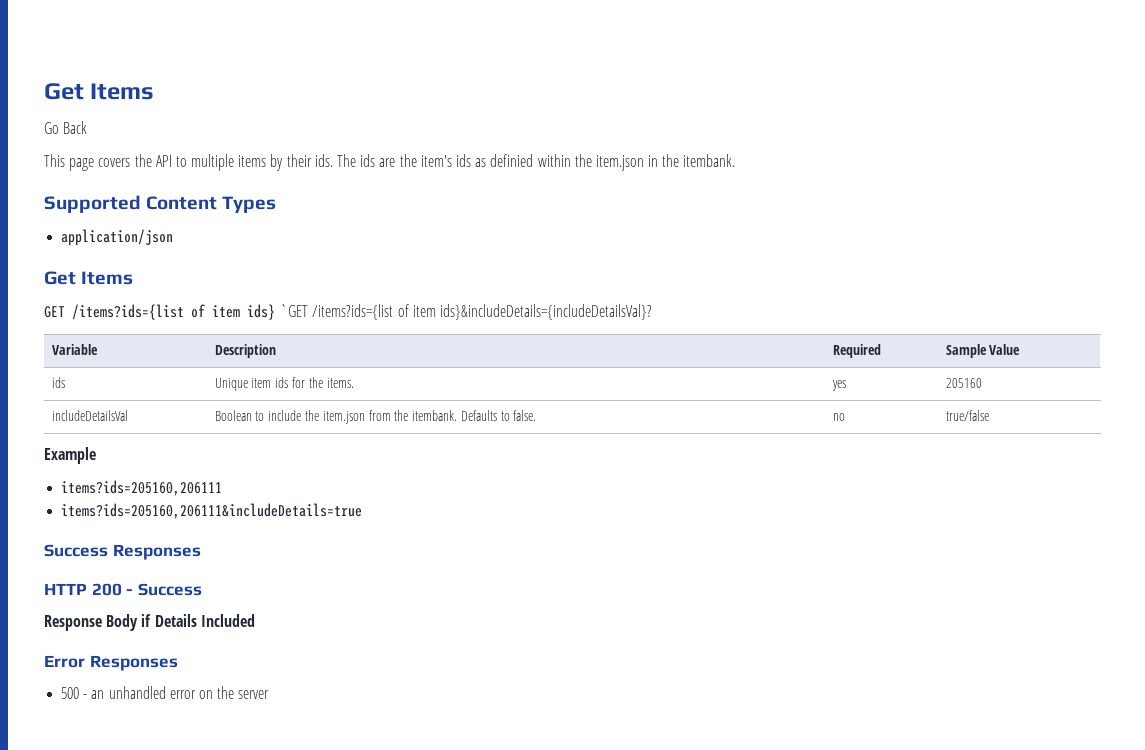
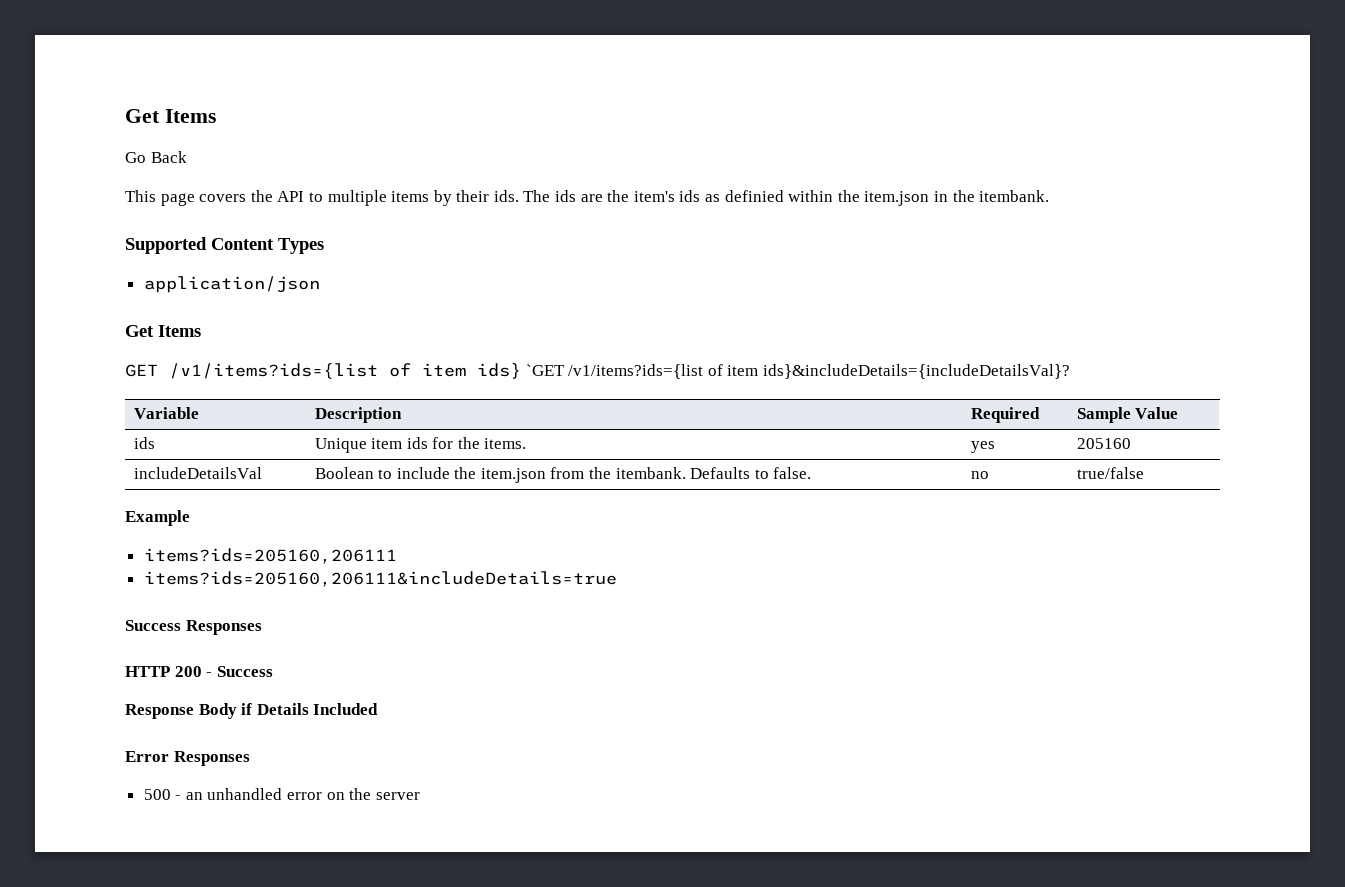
- GET /items?ids={list of item ids} `GET /items?ids={list of item ids}&includeDetails={includeDetailsVal}?
+ GET /v1/items?ids={list of item ids} `GET /v1/items?ids={list of item ids}&includeDetails={includeDetailsVal}?

